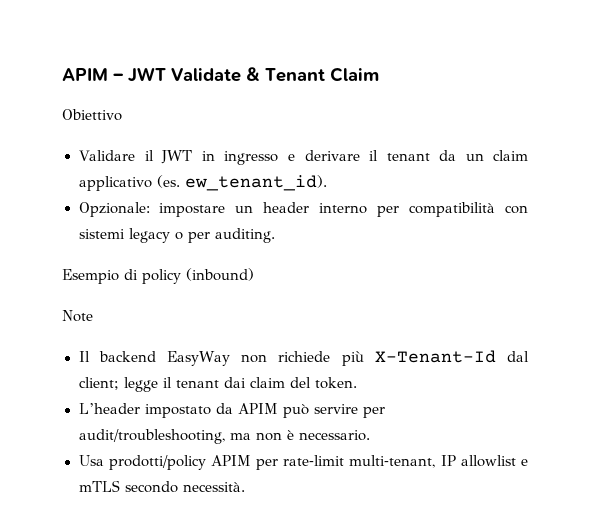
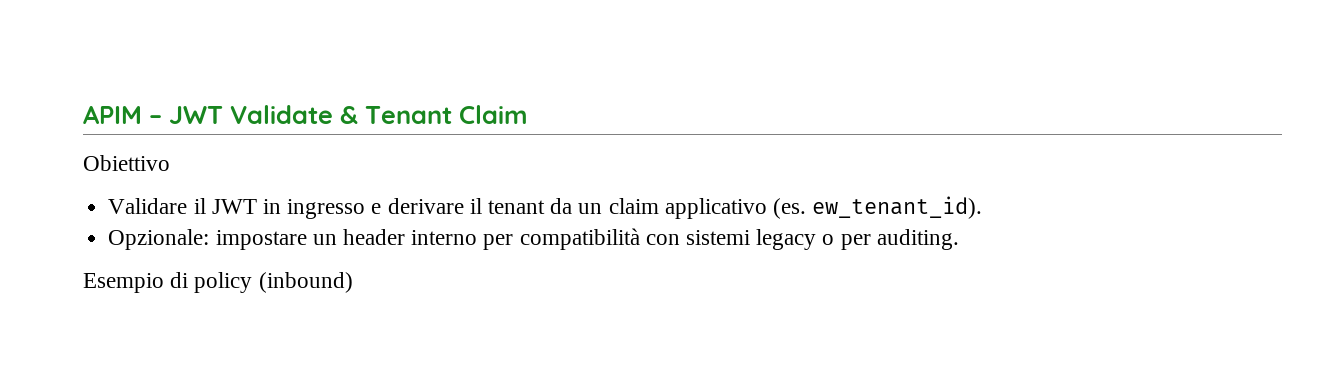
- Note
- Il backend EasyWay non richiede più X-Tenant-Id dal client; legge il tenant dai claim del token.
- L’header impostato da APIM può servire per audit/troubleshooting, ma non è necessario.
- Usa prodotti/policy APIM per rate‑limit multi‑tenant, IP allowlist e mTLS secondo necessità.

